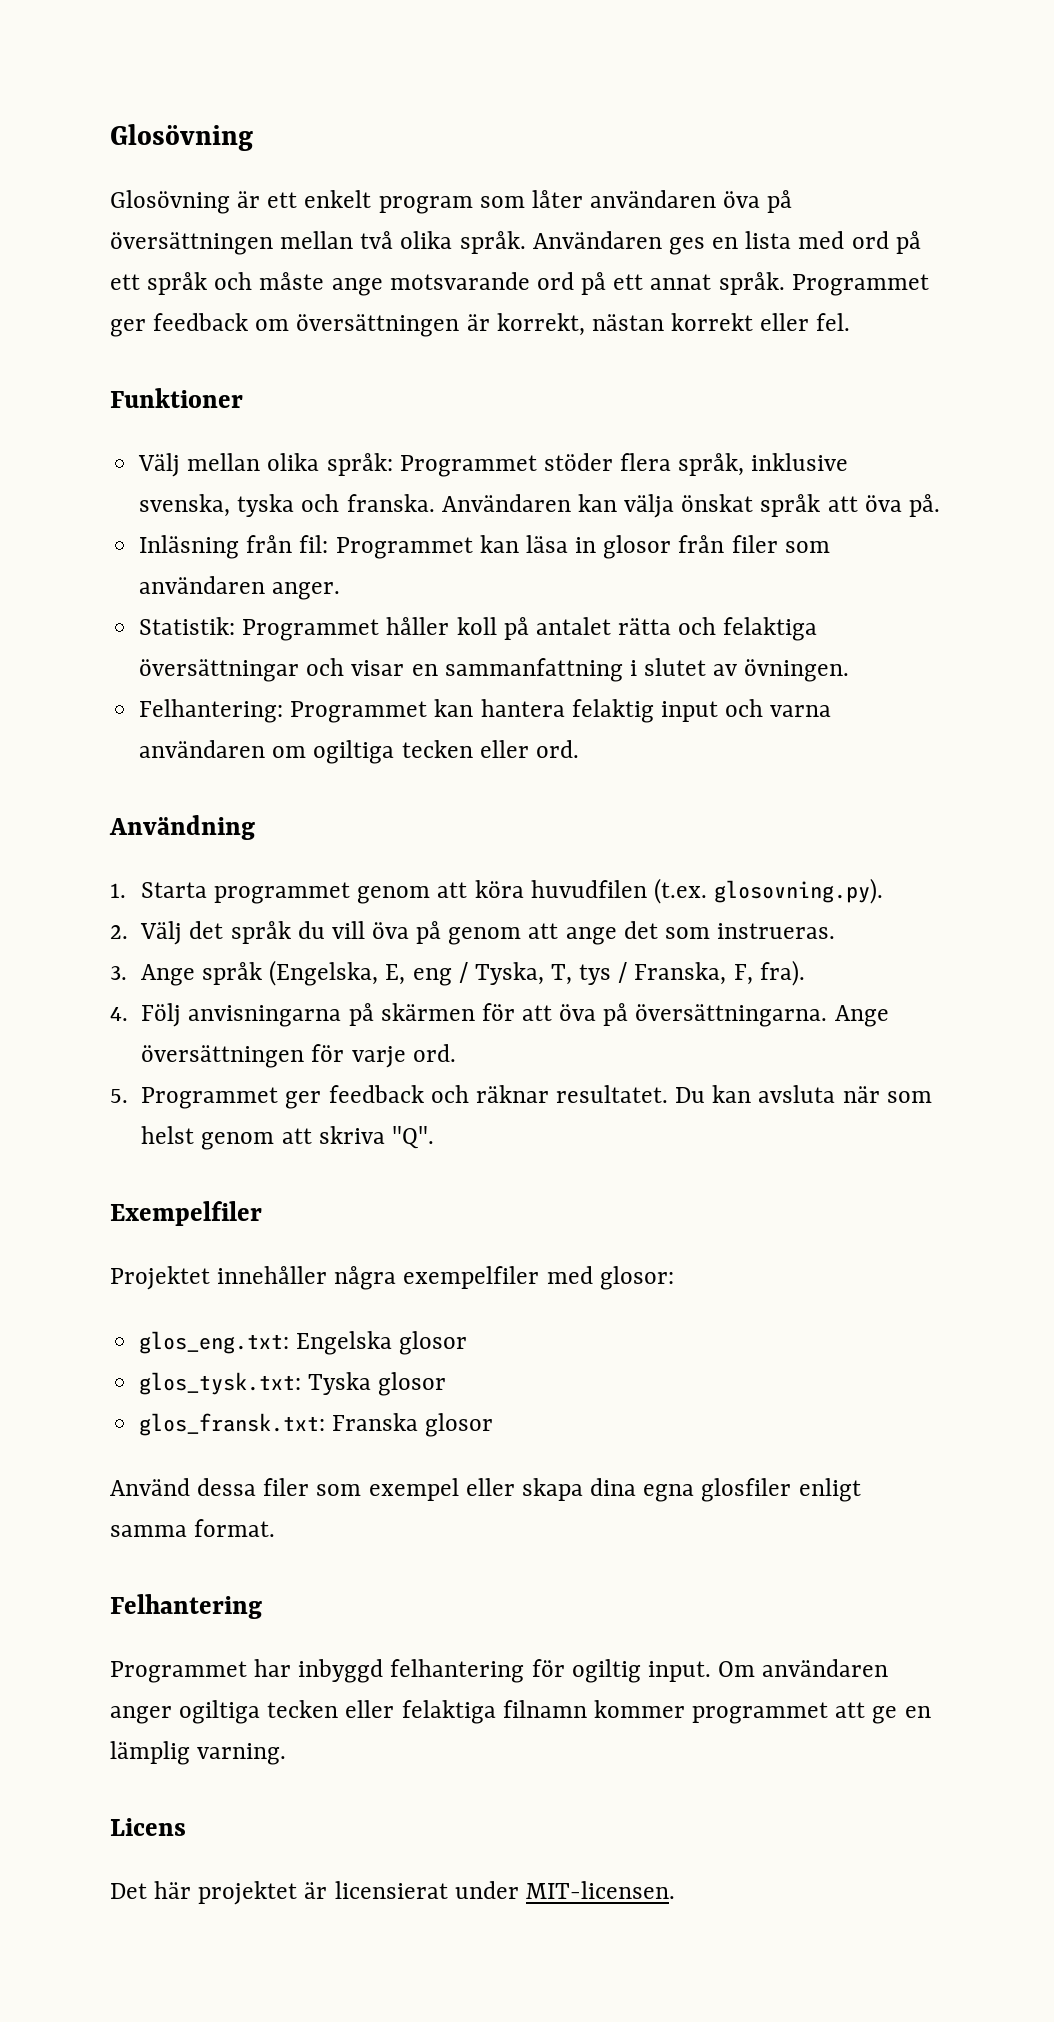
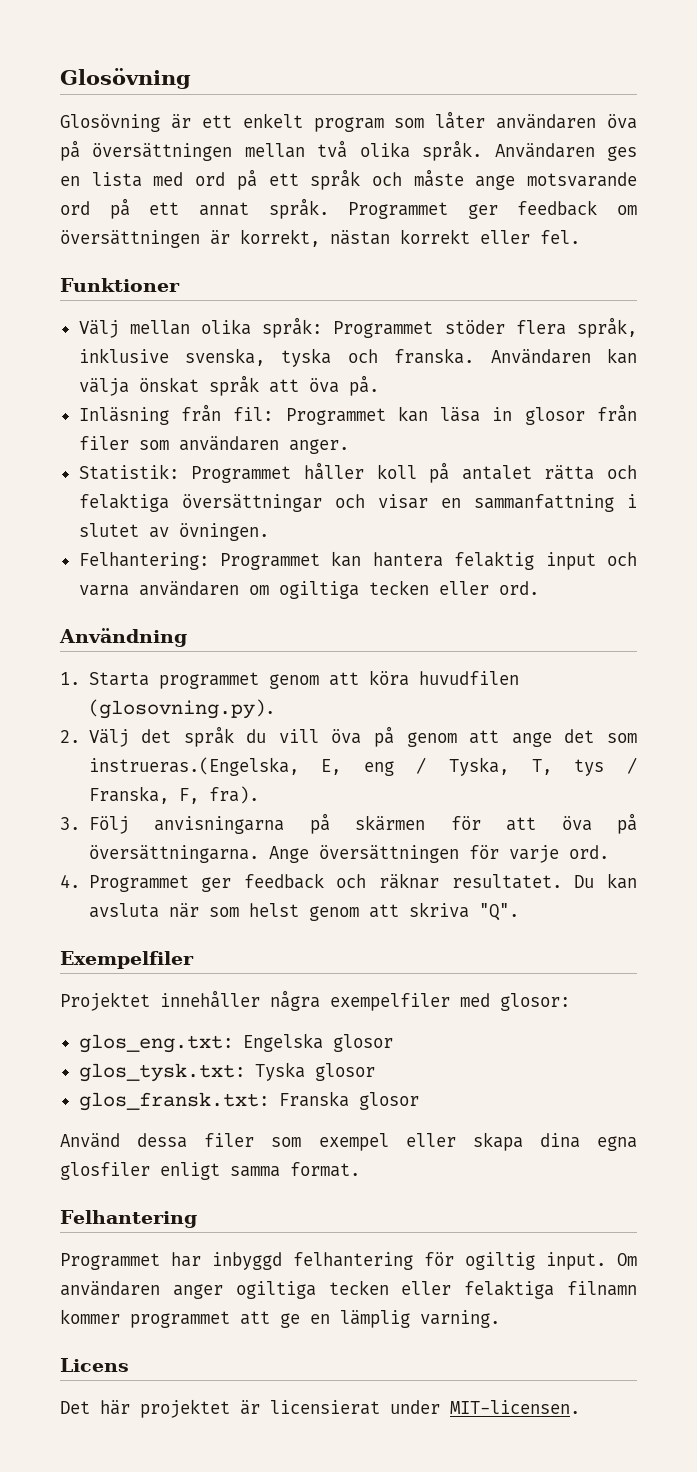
- 1. Starta programmet genom att köra huvudfilen (t.ex. glosovning.py).
+ 1. Starta programmet genom att köra huvudfilen (glosovning.py).
- 2. Välj det språk du vill öva på genom att ange det som instrueras.
- 3. Ange språk (Engelska, E, eng / Tyska, T, tys / Franska, F, fra).
+ 2. Välj det språk du vill öva på genom att ange det som instrueras.(Engelska, E, eng / Tyska, T, tys / Franska, F, fra).
- 4. Följ anvisningarna på skärmen för att öva på översättningarna.
+ 3. Följ anvisningarna på skärmen för att öva på översättningarna.
- 5. Programmet ger feedback och räknar resultatet.
+ 4. Programmet ger feedback och räknar resultatet.

